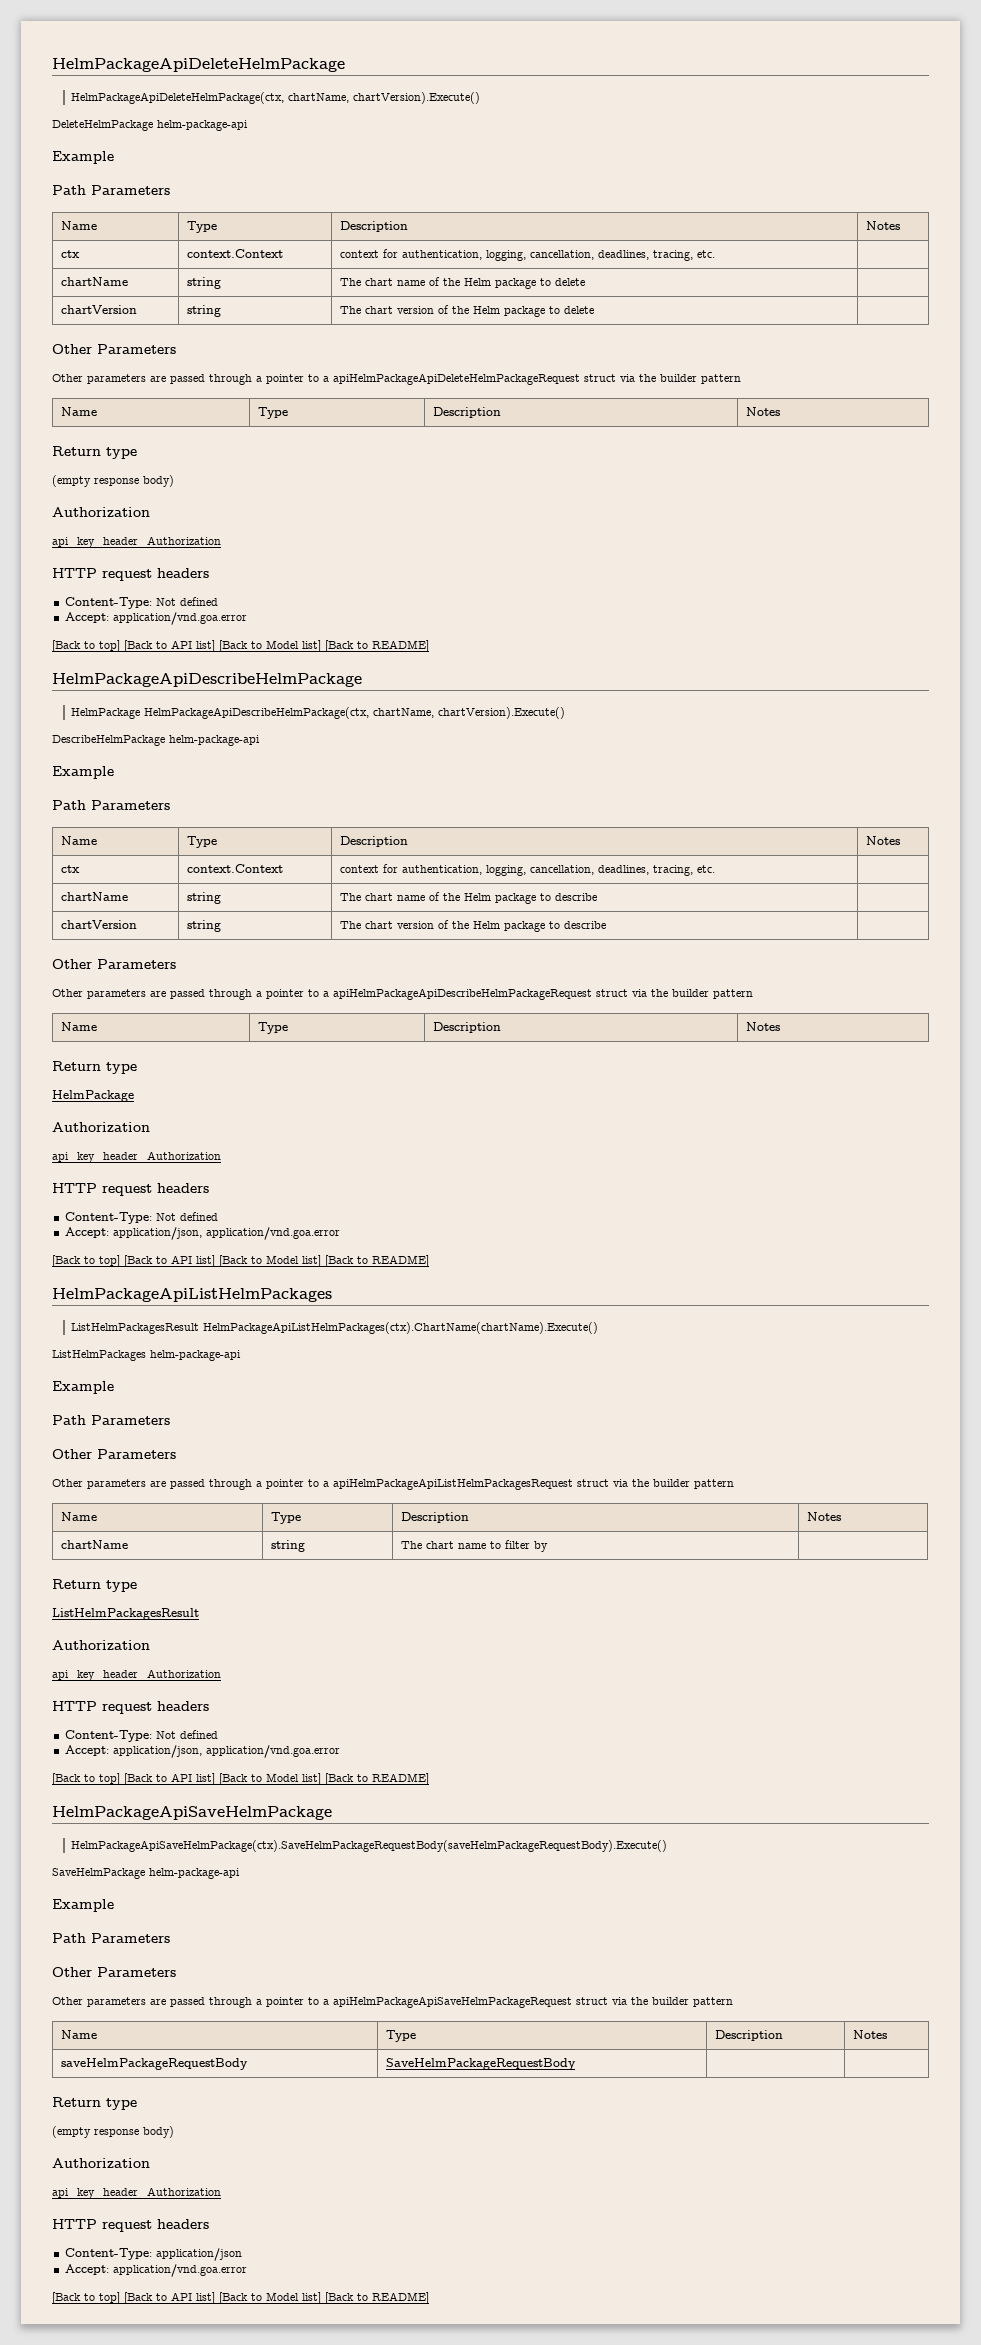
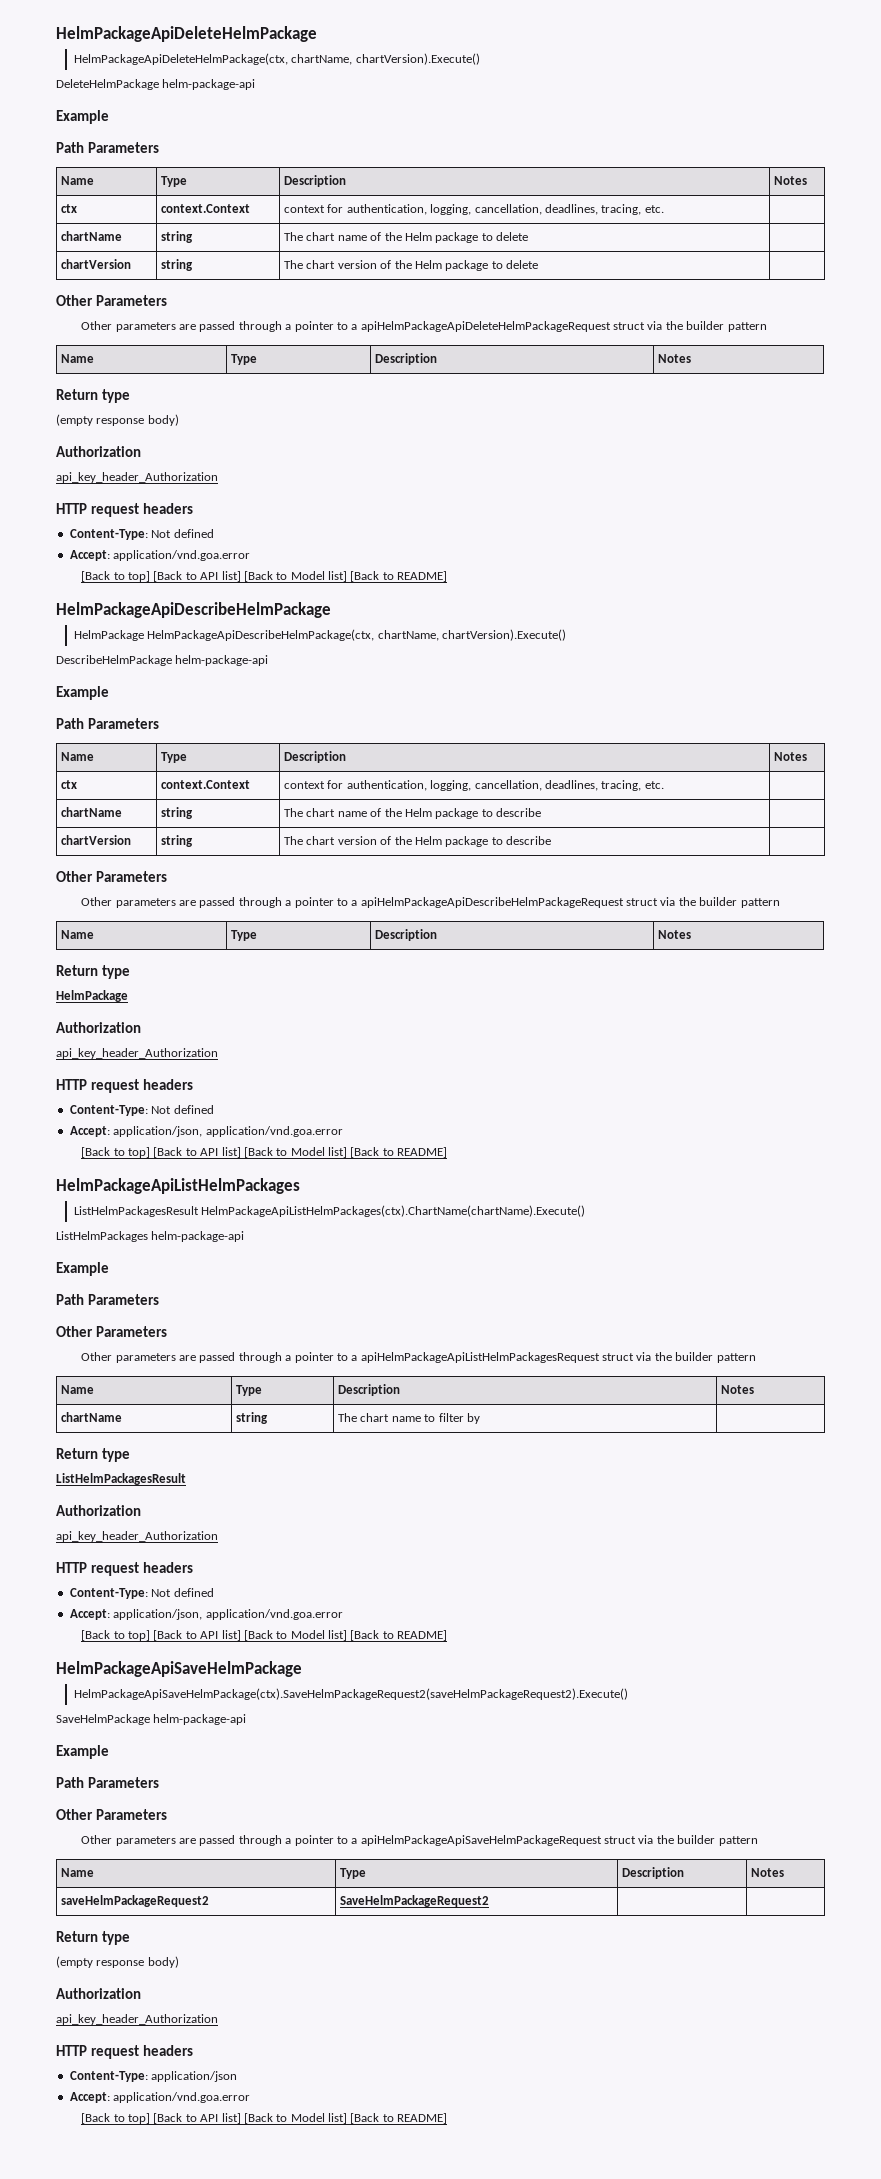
- HelmPackageApiSaveHelmPackage(ctx).SaveHelmPackageRequestBody(saveHelmPackageRequestBody).Execute()
+ HelmPackageApiSaveHelmPackage(ctx).SaveHelmPackageRequest2(saveHelmPackageRequest2).Execute()
- saveHelmPackageRequestBody | SaveHelmPackageRequestBody | |
+ saveHelmPackageRequest2 | SaveHelmPackageRequest2 | |

